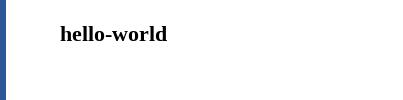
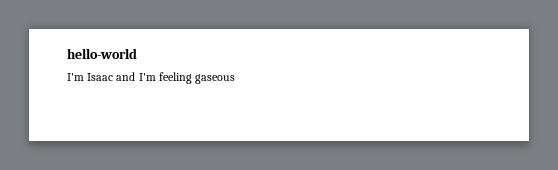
+ I'm Isaac and I'm feeling gaseous

